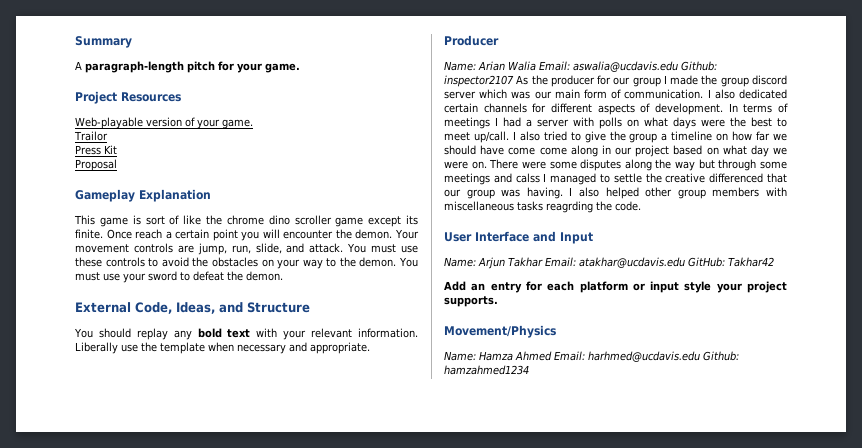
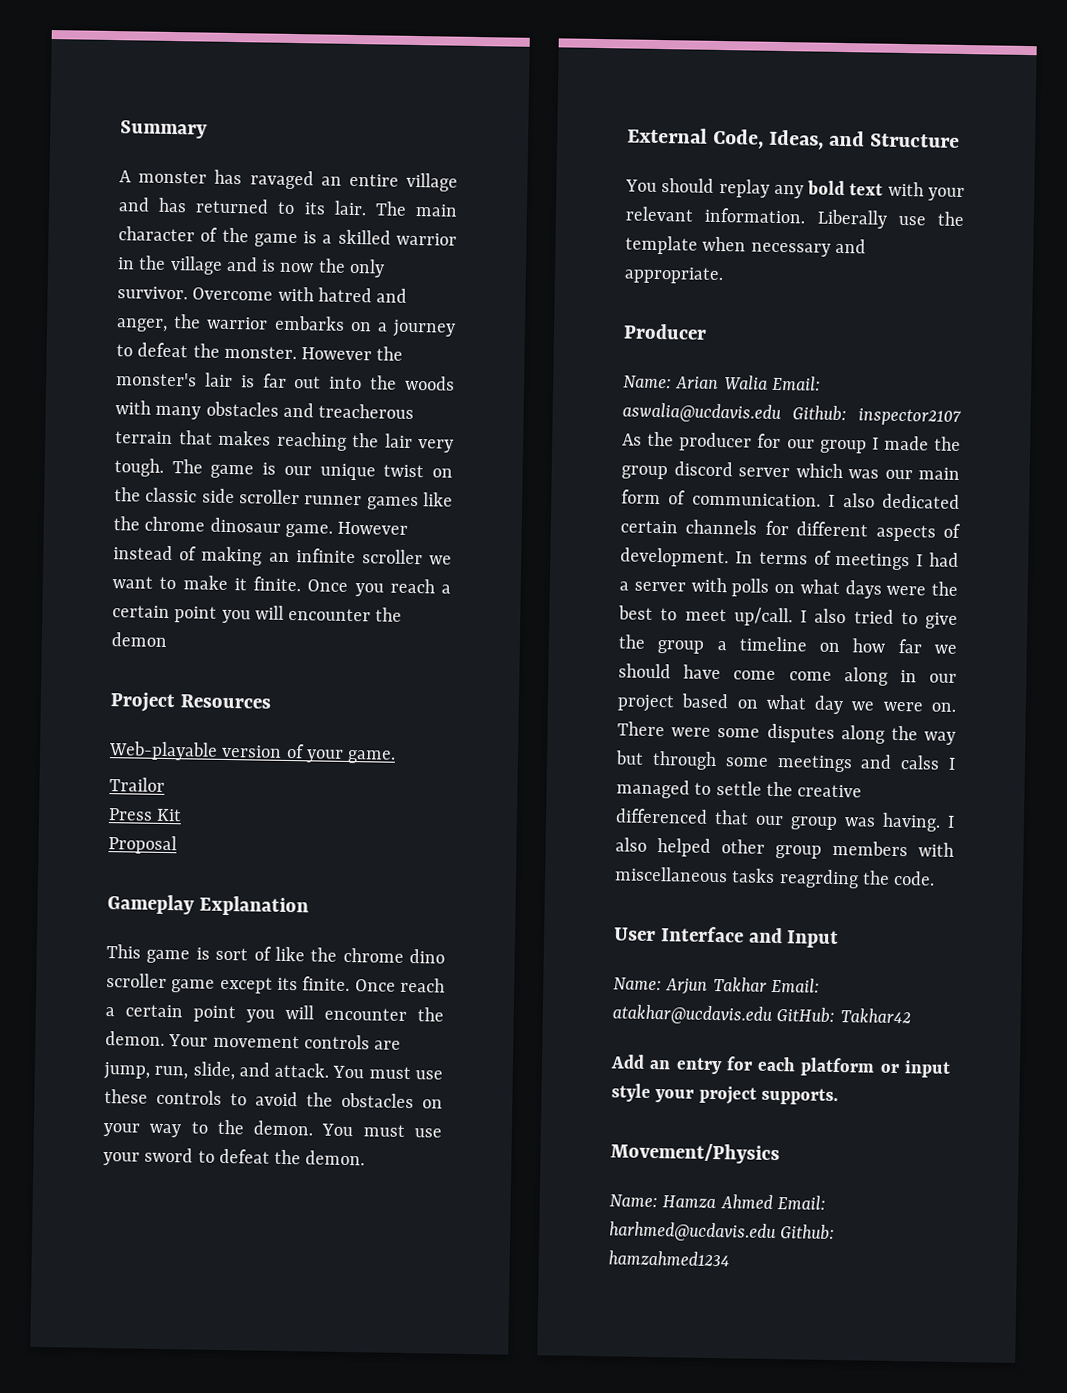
- A paragraph-length pitch for your game.
+ A monster has ravaged an entire village and has returned to its lair. The main character of the game is a skilled warrior in the village and is now the only survivor. Overcome with hatred and anger, the warrior embarks on a journey to defeat the monster. However the monster's lair is far out into the woods with many obstacles and treacherous terrain that makes reaching the lair very tough. The game is our unique twist on the classic side scroller runner games like the chrome dinosaur game. However instead of making an infinite scroller we want to make it finite. Once you reach a certain point you will encounter the demon

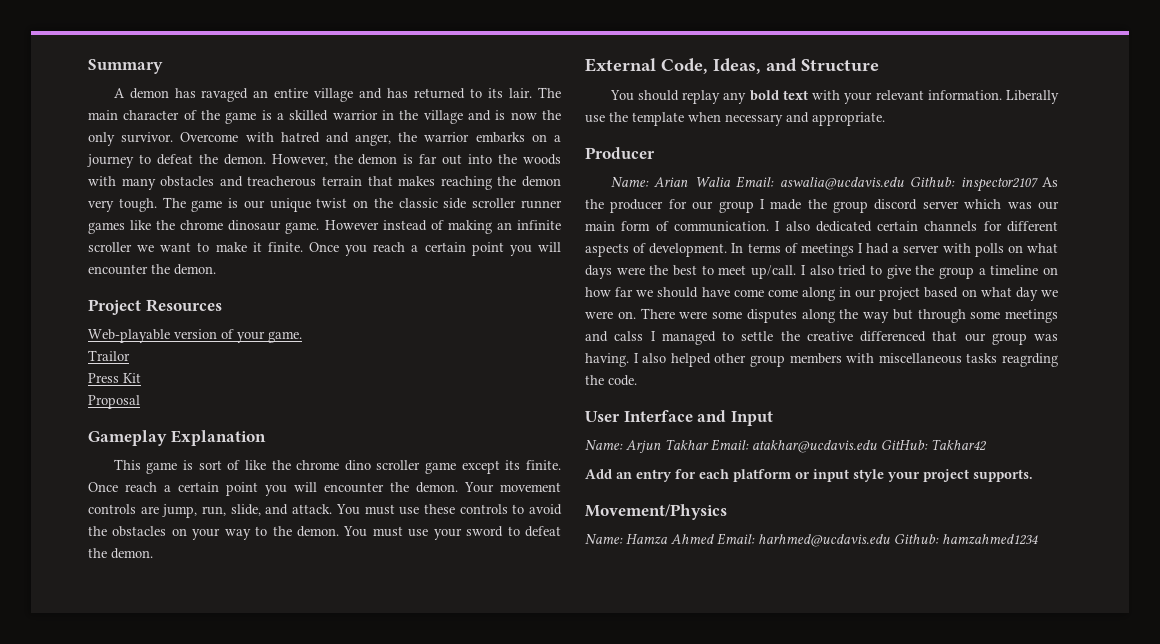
- A monster has ravaged an entire village and has returned to its lair.
+ A demon has ravaged an entire village and has returned to its lair.
- Overcome with hatred and anger, the warrior embarks on a journey to defeat the monster. However the monster's lair is far out into the woods with many obstacles and treacherous terrain that makes reaching the lair very tough.
+ Overcome with hatred and anger, the warrior embarks on a journey to defeat the demon. However, the demon is far out into the woods with many obstacles and treacherous terrain that makes reaching the demon very tough.
- Once you reach a certain point you will encounter the demon
+ Once you reach a certain point you will encounter the demon.

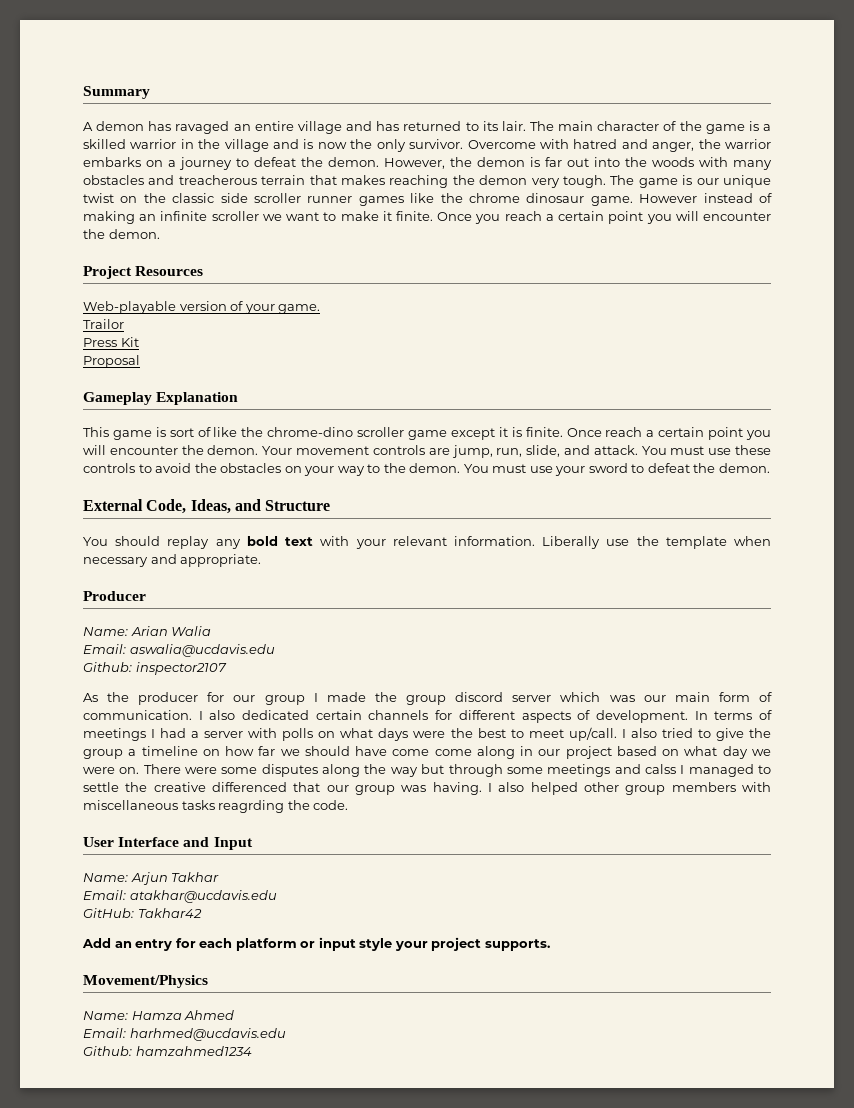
- This game is sort of like the chrome dino scroller game except its finite.
+ This game is sort of like the chrome-dino scroller game except it is finite.
- Name: Arian Walia Email: aswalia@ucdavis.edu Github: inspector2107 As the producer for our group I made the group discord server which was our main form of communication.
+ Name: Arian Walia
+ Email: aswalia@ucdavis.edu
+ Github: inspector2107
+ As the producer for our group I made the group discord server which was our main form of communication.
- Name: Arjun Takhar Email: atakhar@ucdavis.edu GitHub: Takhar42
+ Name: Arjun Takhar
+ Email: atakhar@ucdavis.edu
+ GitHub: Takhar42
- Name: Hamza Ahmed Email: harhmed@ucdavis.edu Github: hamzahmed1234
+ Name: Hamza Ahmed
+ Email: harhmed@ucdavis.edu
+ Github: hamzahmed1234

